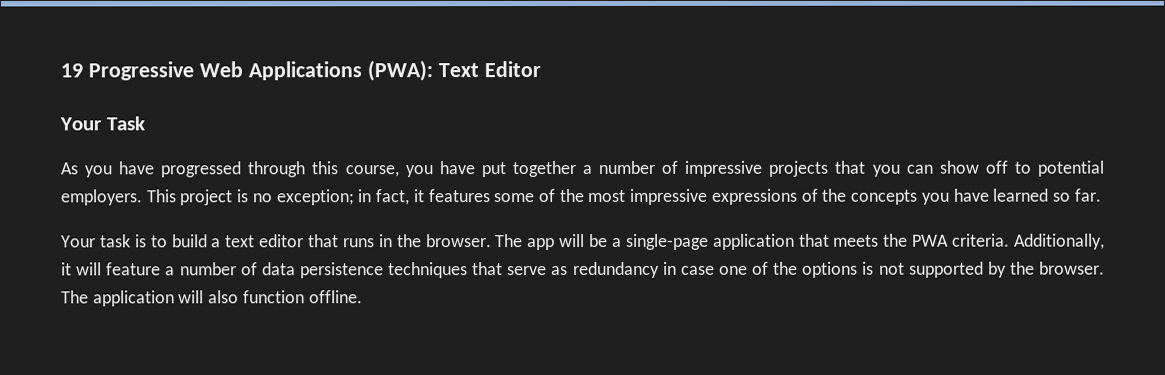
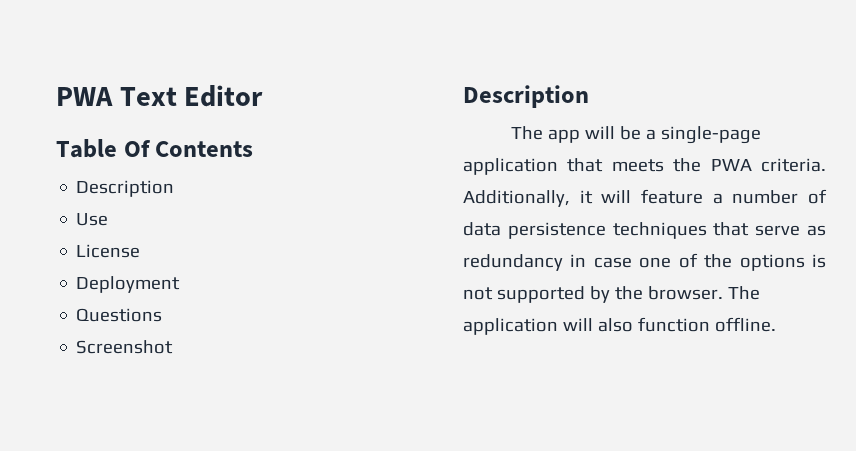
- 19 Progressive Web Applications (PWA): Text Editor
- Your Task
- As you have progressed through this course, you have put together a number of impressive projects that you can show off to potential employers. This project is no exception; in fact, it features some of the most impressive expressions of the concepts you have learned so far.
- Your task is to build a text editor that runs in the browser. The app will be a single-page application that meets the PWA criteria.
+ PWA Text Editor
+ Table Of Contents
+ Description
+ Use
+ License
+ Deployment
+ Questions
+ Screenshot
+ Description
+ The app will be a single-page application that meets the PWA criteria.

